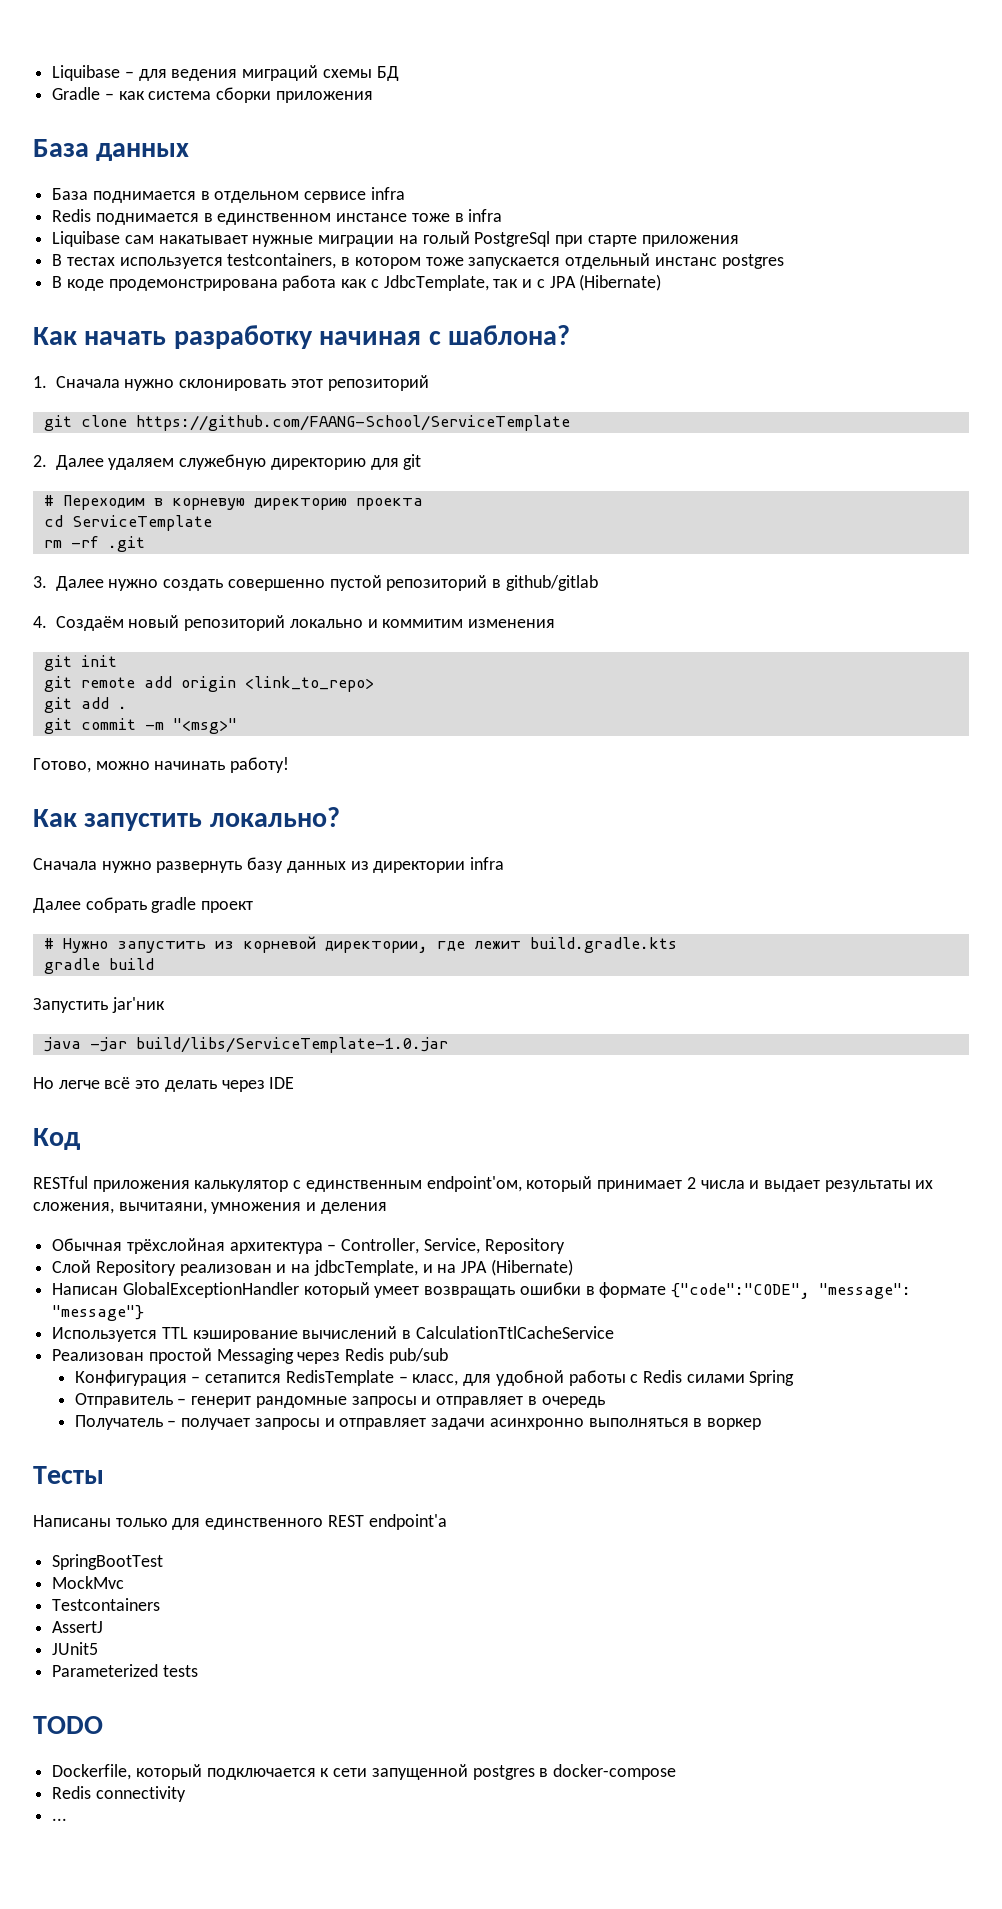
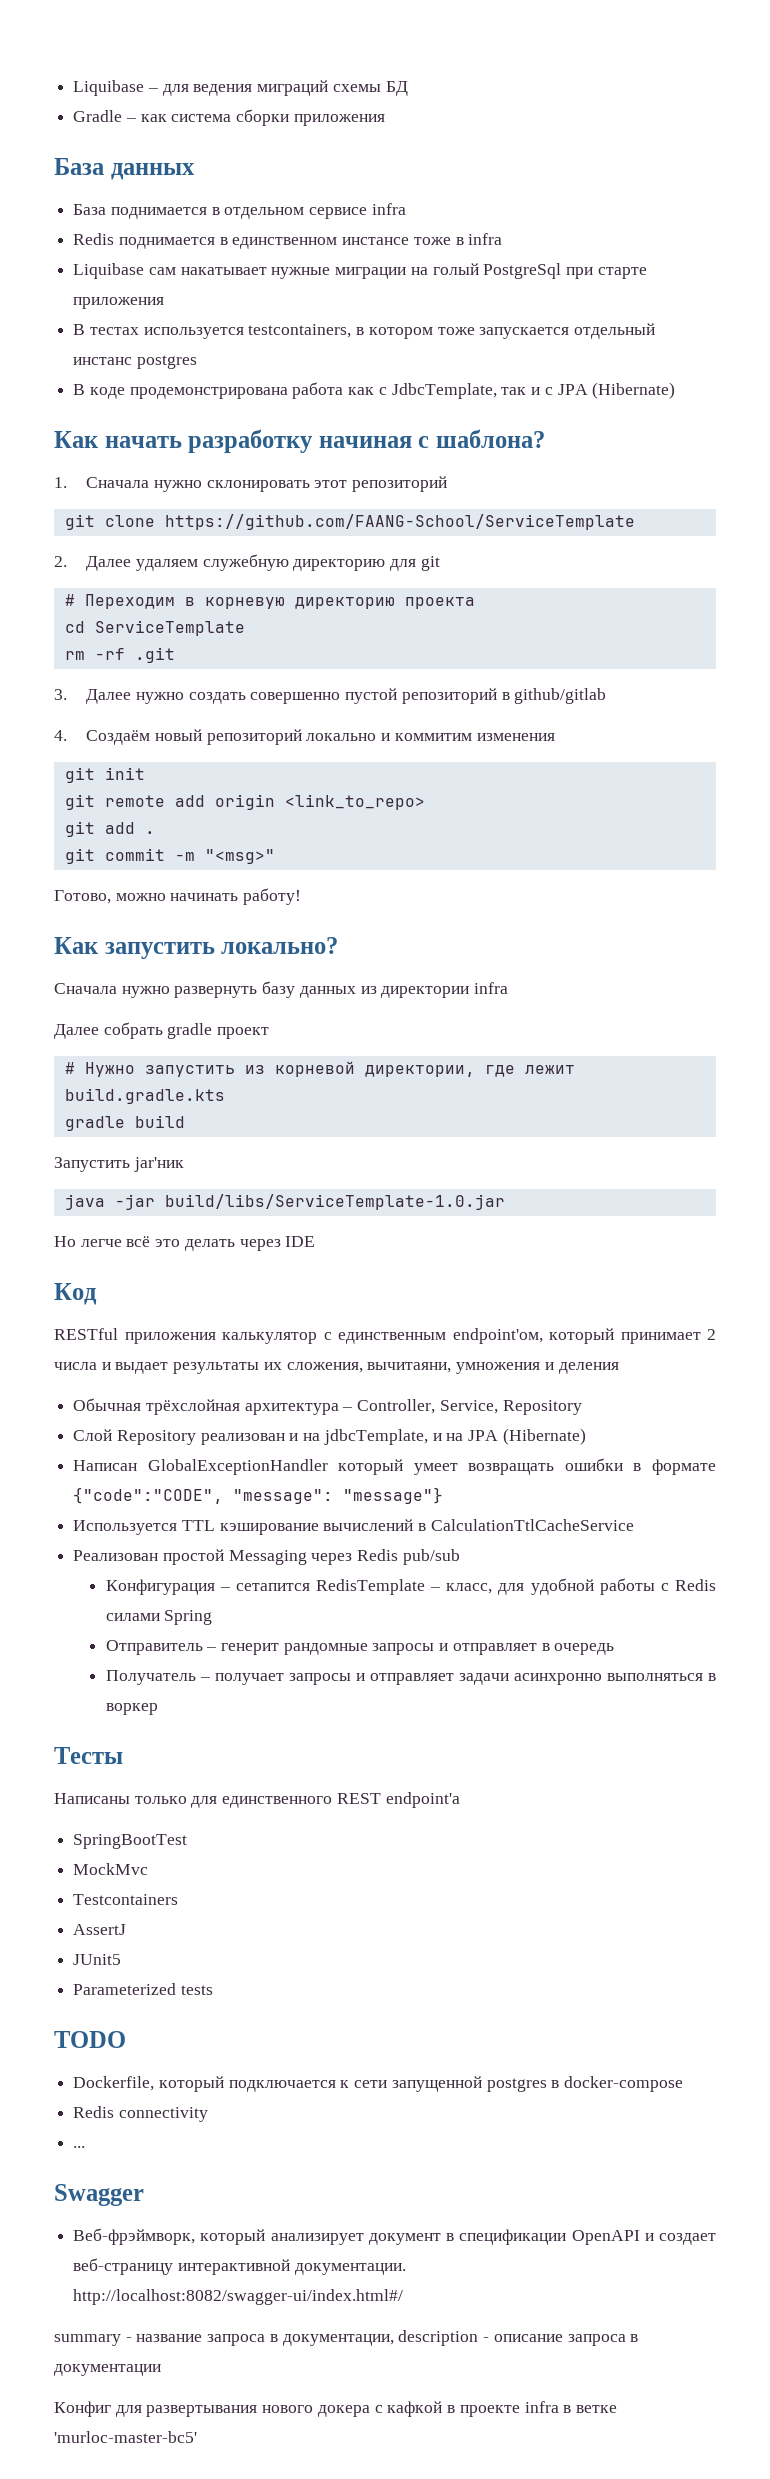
+ Swagger
+ Веб-фрэймворк, который анализирует документ в спецификации OpenAPI и создает веб-страницу интерактивной документации. http://localhost:8082/swagger-ui/index.html#/
+ summary - название запроса в документации, description - описание запроса в документации
+ Конфиг для развертывания нового докера с кафкой в проекте infra в ветке 'murloc-master-bc5'

